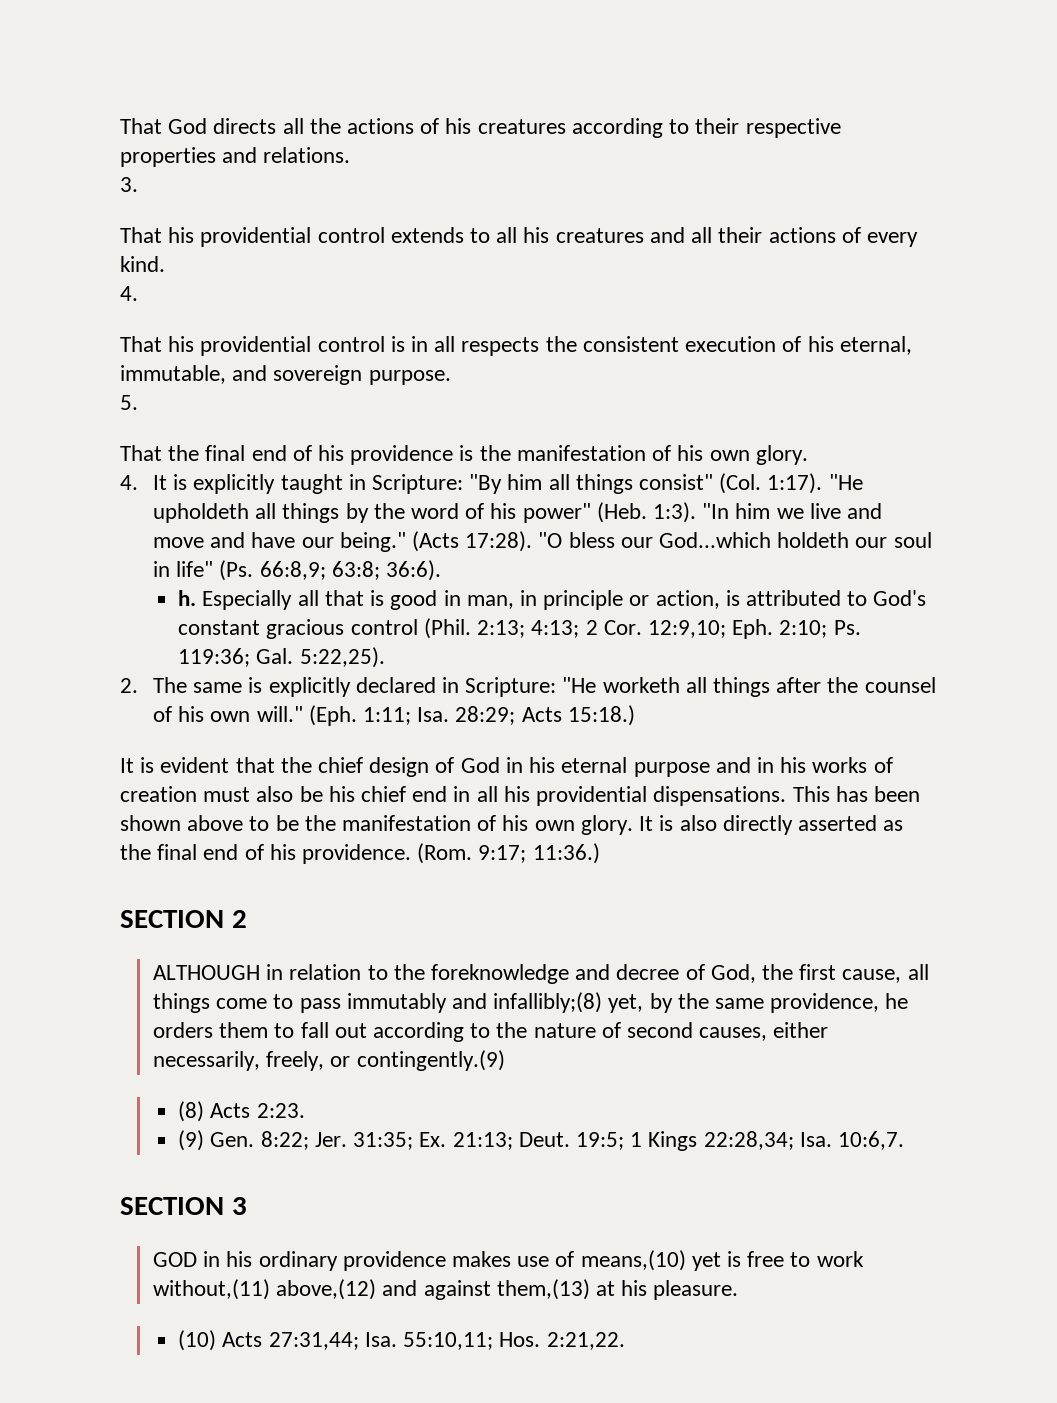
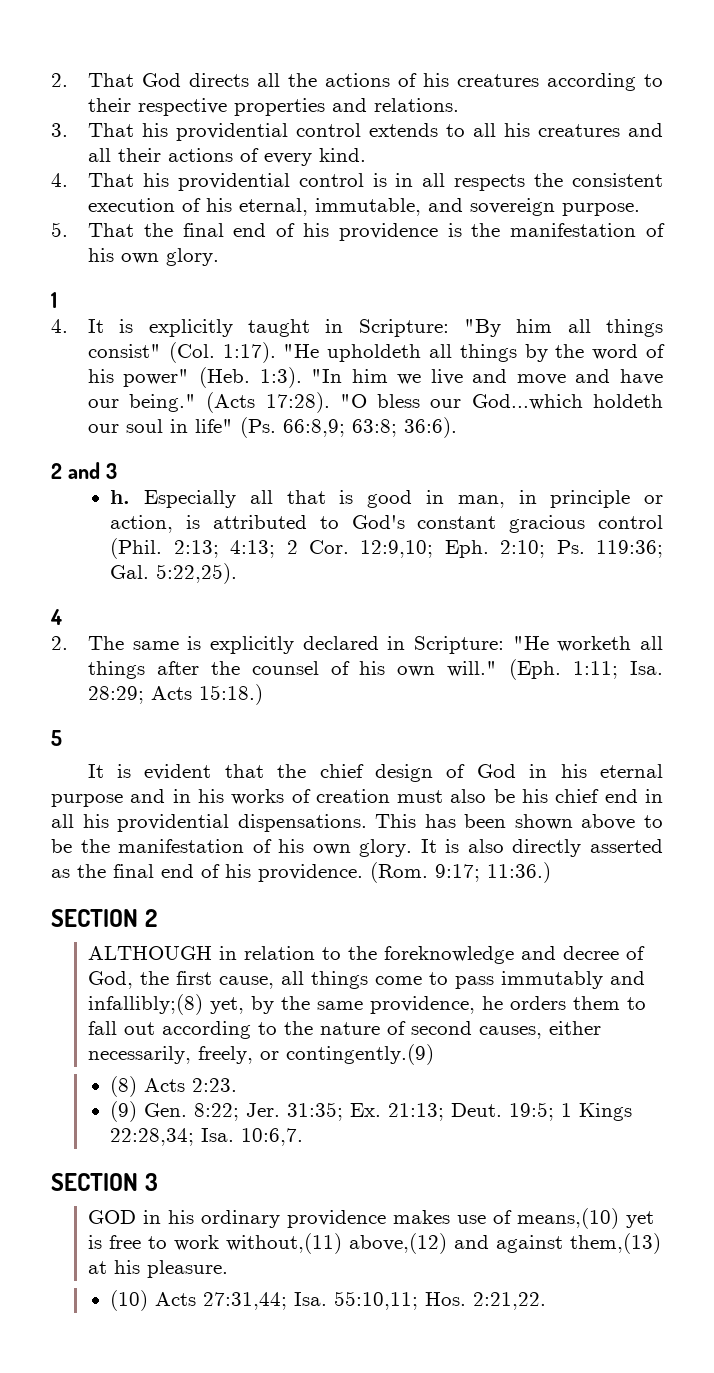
- That God directs all the actions of his creatures according to their respective properties and relations.
+ 2. That God directs all the actions of his creatures according to their respective properties and relations.
- 3.
- That his providential control extends to all his creatures and all their actions of every kind.
- 4.
- That his providential control is in all respects the consistent execution of his eternal, immutable, and sovereign purpose.
+ 3. That his providential control extends to all his creatures and all their actions of every kind.
+ 4. That his providential control is in all respects the consistent execution of his eternal, immutable, and sovereign purpose.
- 5.
- That the final end of his providence is the manifestation of his own glory.
+ 5. That the final end of his providence is the manifestation of his own glory.
+ 1
+ 2 and 3
+ 4
+ 5

